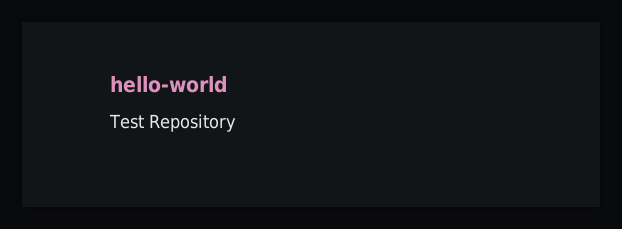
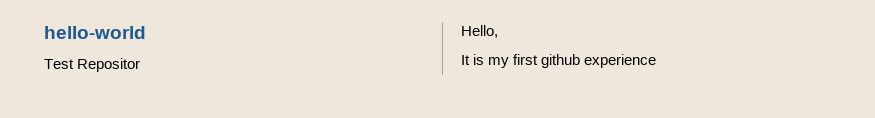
- Test Repository
+ Test Repositor
+ Hello,
+ It is my first github experience

